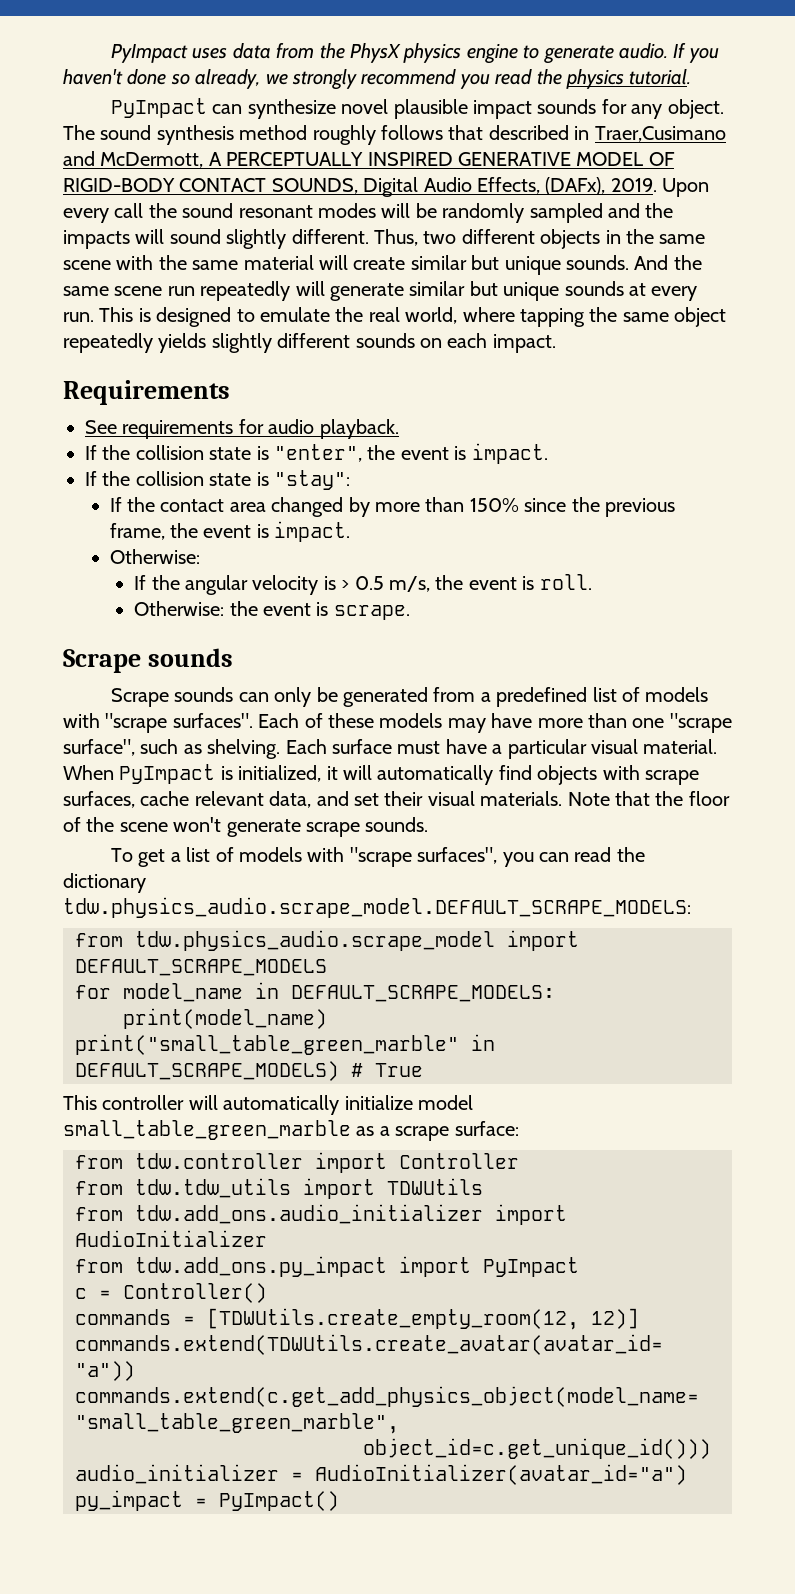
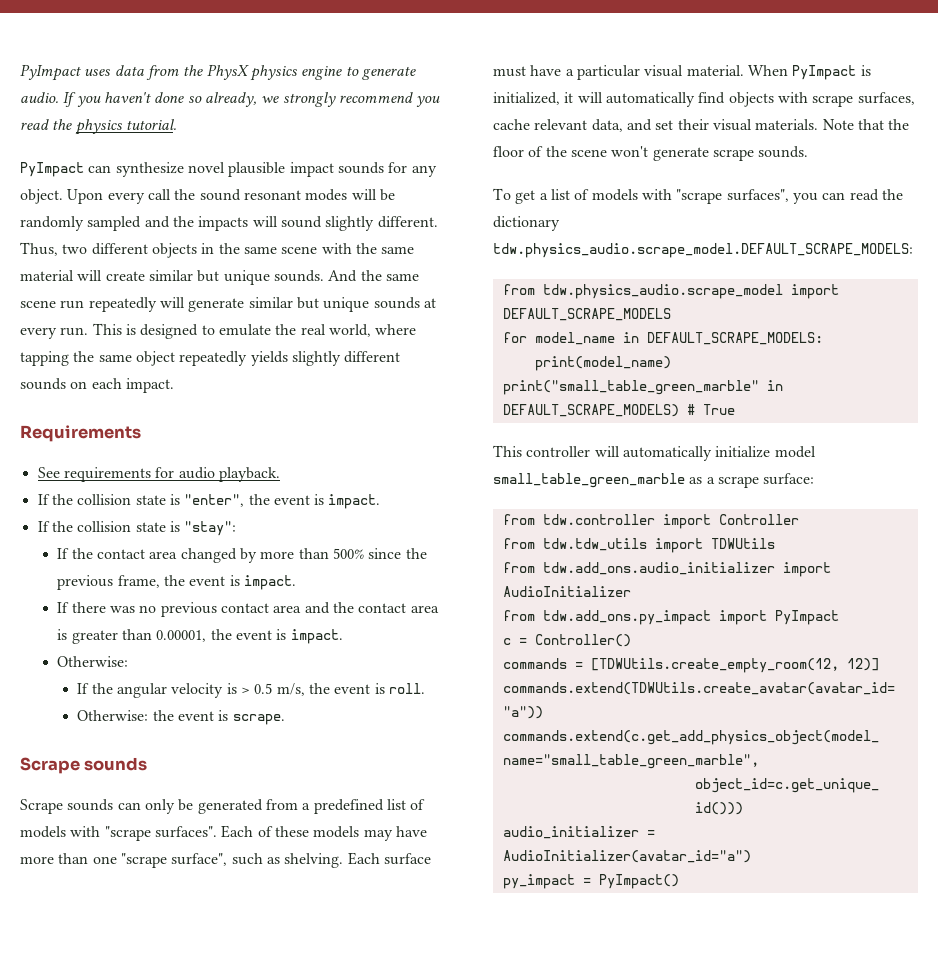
- The sound synthesis method roughly follows that described in Traer,Cusimano and McDermott, A PERCEPTUALLY INSPIRED GENERATIVE MODEL OF RIGID-BODY CONTACT SOUNDS, Digital Audio Effects, (DAFx), 2019.
- If the contact area changed by more than 150% since the previous frame, the event is impact.
+ If the contact area changed by more than 500% since the previous frame, the event is impact.
+ If there was no previous contact area and the contact area is greater than 0.00001, the event is impact.

